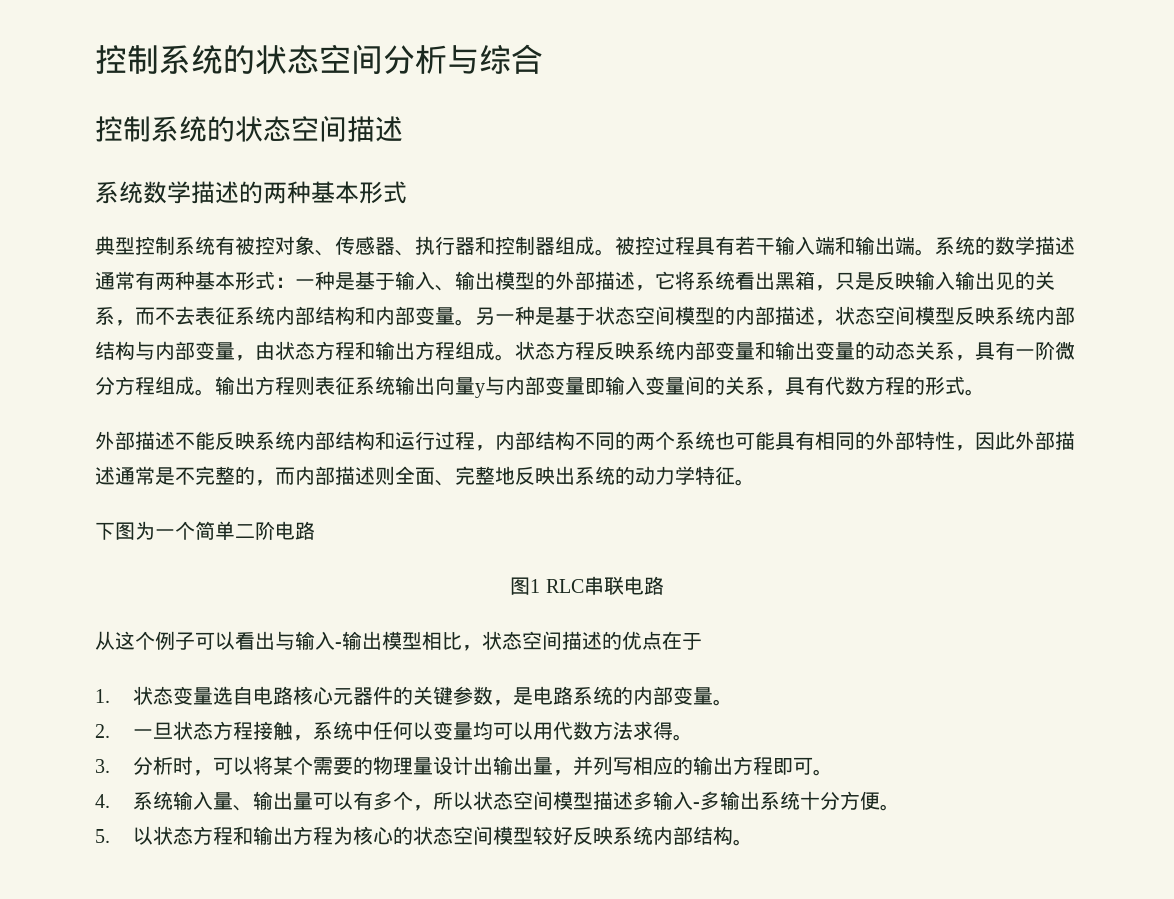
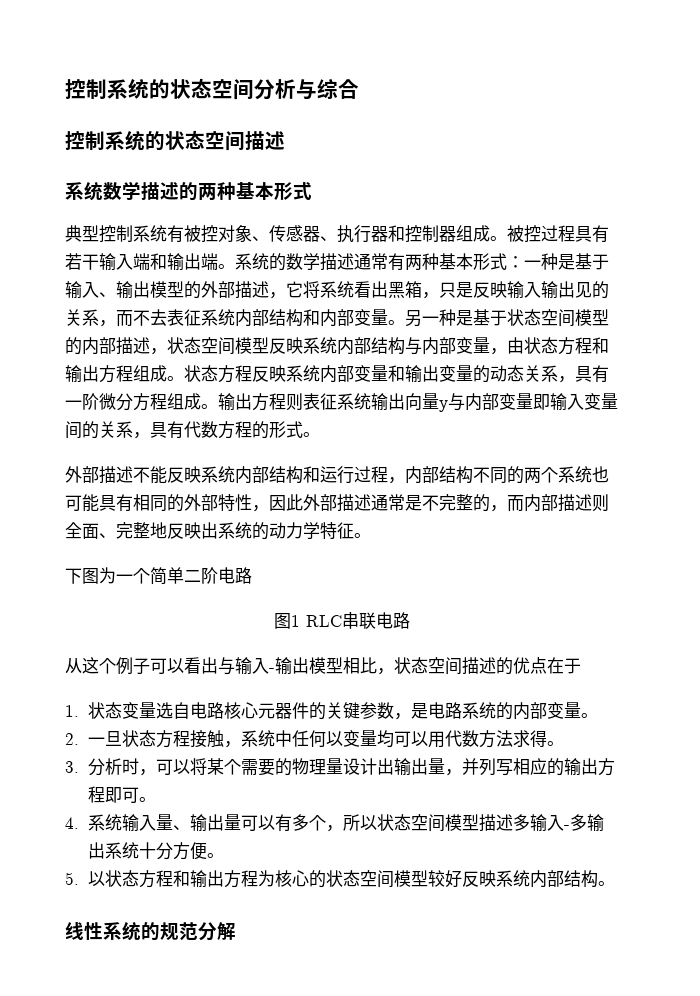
+ 线性系统的规范分解

